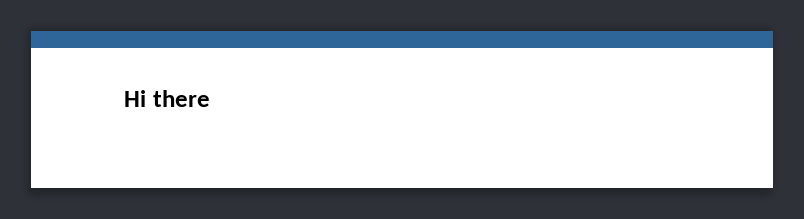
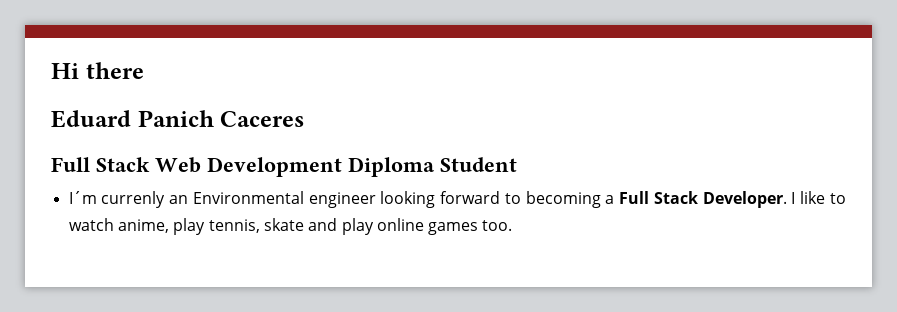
+ Eduard Panich Caceres
+ Full Stack Web Development Diploma Student
+ I´m currenly an Environmental engineer looking forward to becoming a Full Stack Developer. I like to watch anime, play tennis, skate and play online games too.

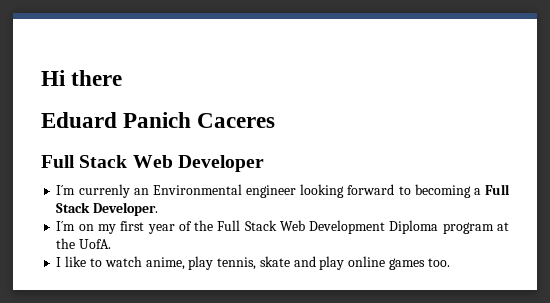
- Full Stack Web Development Diploma Student
+ Full Stack Web Developer
- I´m currenly an Environmental engineer looking forward to becoming a Full Stack Developer. I like to watch anime, play tennis, skate and play online games too.
+ I´m currenly an Environmental engineer looking forward to becoming a Full Stack Developer.
+ I´m on my first year of the Full Stack Web Development Diploma program at the UofA.
+ I like to watch anime, play tennis, skate and play online games too.

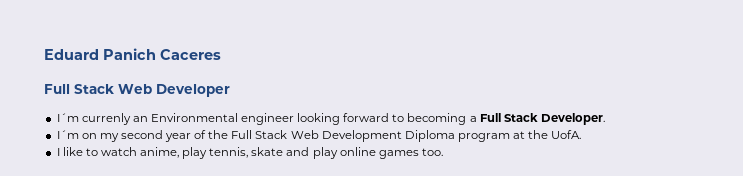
- Hi there
- I´m on my first year of the Full Stack Web Development Diploma program at the UofA.
+ I´m on my second year of the Full Stack Web Development Diploma program at the UofA.

